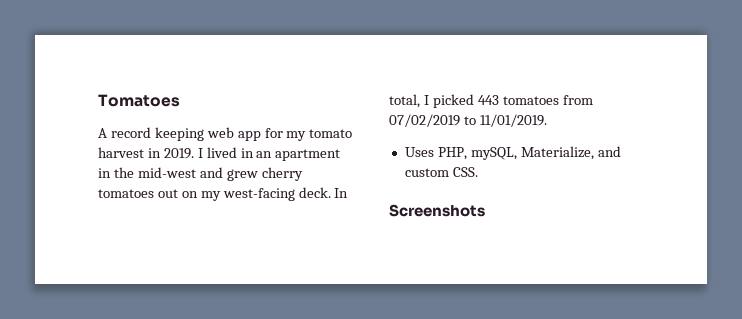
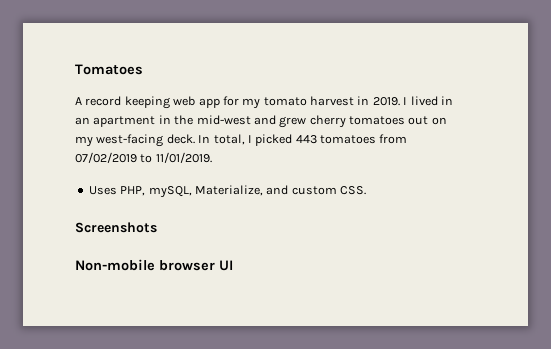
+ Non-mobile browser UI

